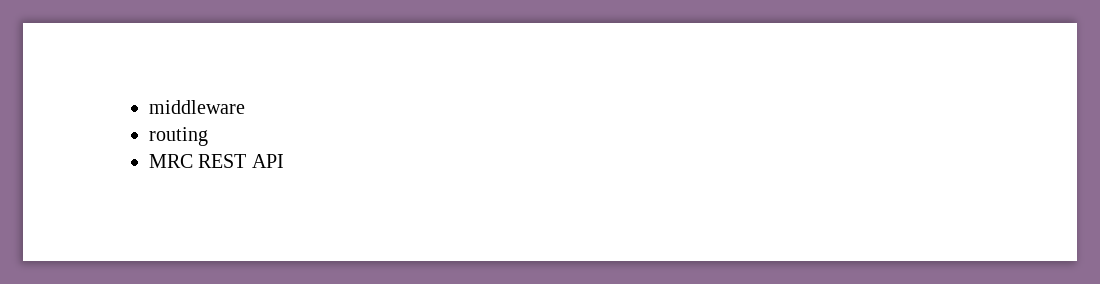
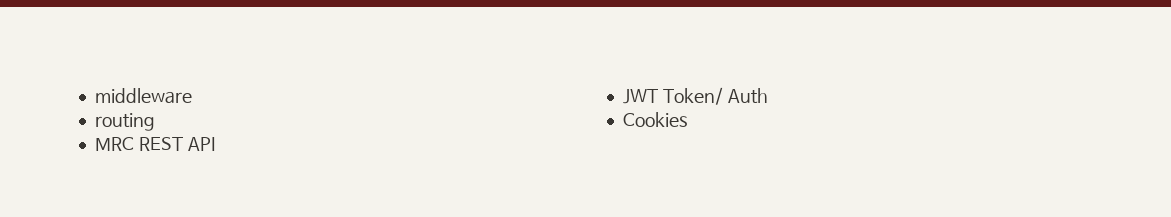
+ JWT Token/ Auth
+ Cookies

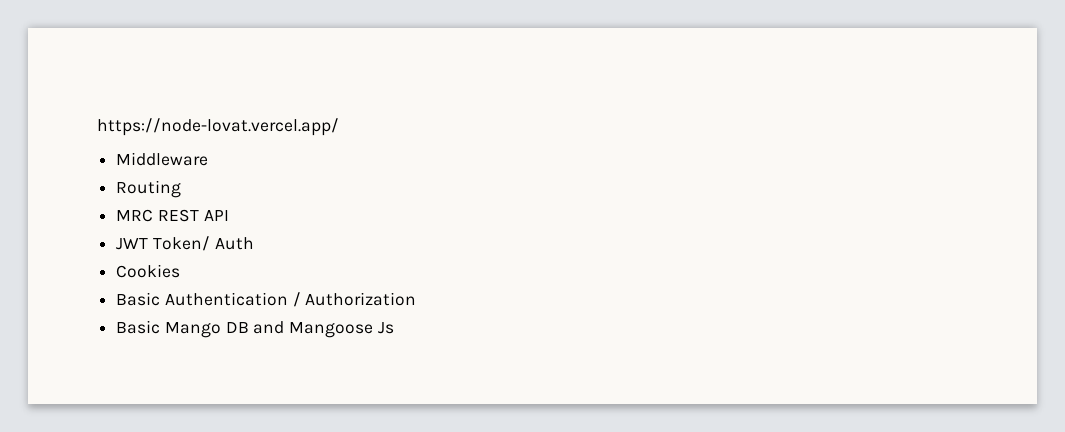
- middleware
- routing
+ https://node-lovat.vercel.app/
+ Middleware
+ Routing
+ Basic Authentication / Authorization
+ Basic Mango DB and Mangoose Js

